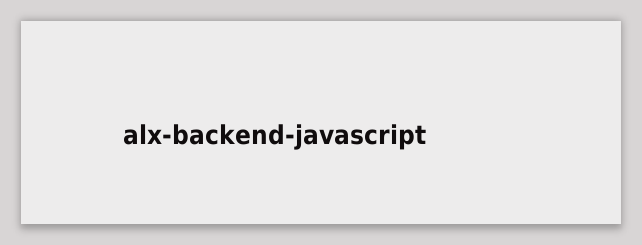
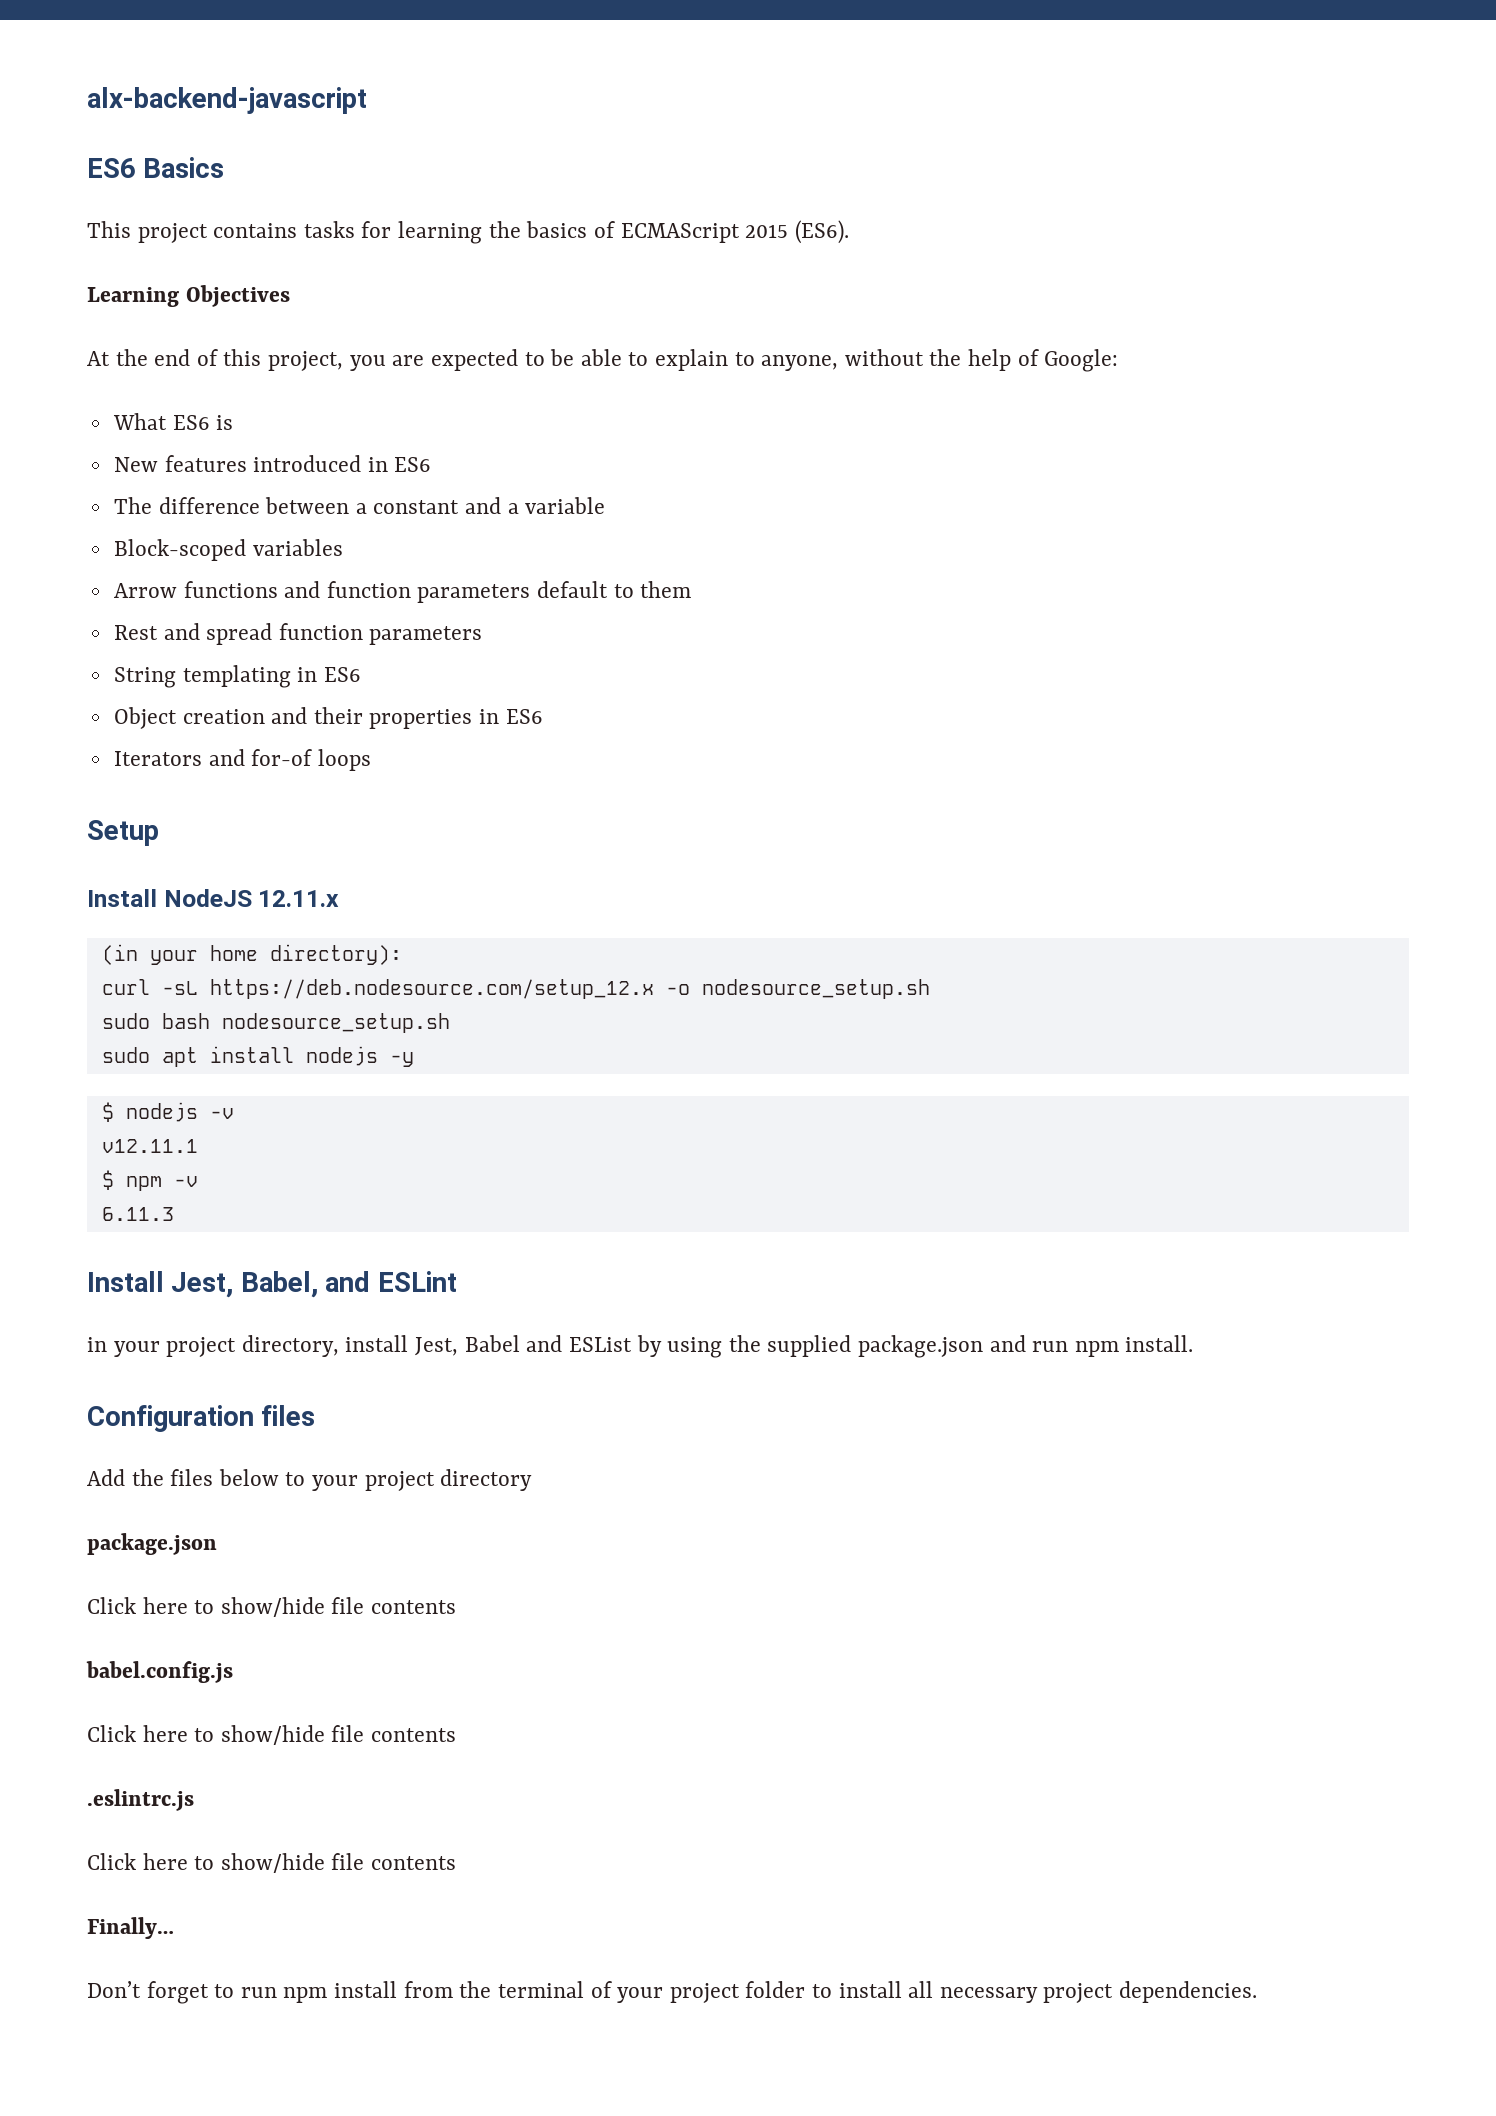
+ ES6 Basics
+ This project contains tasks for learning the basics of ECMAScript 2015 (ES6).
+ Learning Objectives
+ At the end of this project, you are expected to be able to explain to anyone, without the help of Google:
+ What ES6 is
+ New features introduced in ES6
+ The difference between a constant and a variable
+ Block-scoped variables
+ Arrow functions and function parameters default to them
+ Rest and spread function parameters
+ String templating in ES6
+ Object creation and their properties in ES6
+ Iterators and for-of loops
+ Setup
+ Install NodeJS 12.11.x
+ (in your home directory):
+ curl -sL https://deb.nodesource.com/setup_12.x -o nodesource_setup.sh
+ sudo bash nodesource_setup.sh
+ sudo apt install nodejs -y
+ $ nodejs -v
+ v12.11.1
+ $ npm -v
+ 6.11.3
+ Install Jest, Babel, and ESLint
+ in your project directory, install Jest, Babel and ESList by using the supplied package.json and run npm install.
+ Configuration files
+ Add the files below to your project directory
+ package.json
+ Click here to show/hide file contents
+ babel.config.js
+ Click here to show/hide file contents
+ .eslintrc.js
+ Click here to show/hide file contents
+ Finally…
+ Don’t forget to run npm install from the terminal of your project folder to install all necessary project dependencies.

